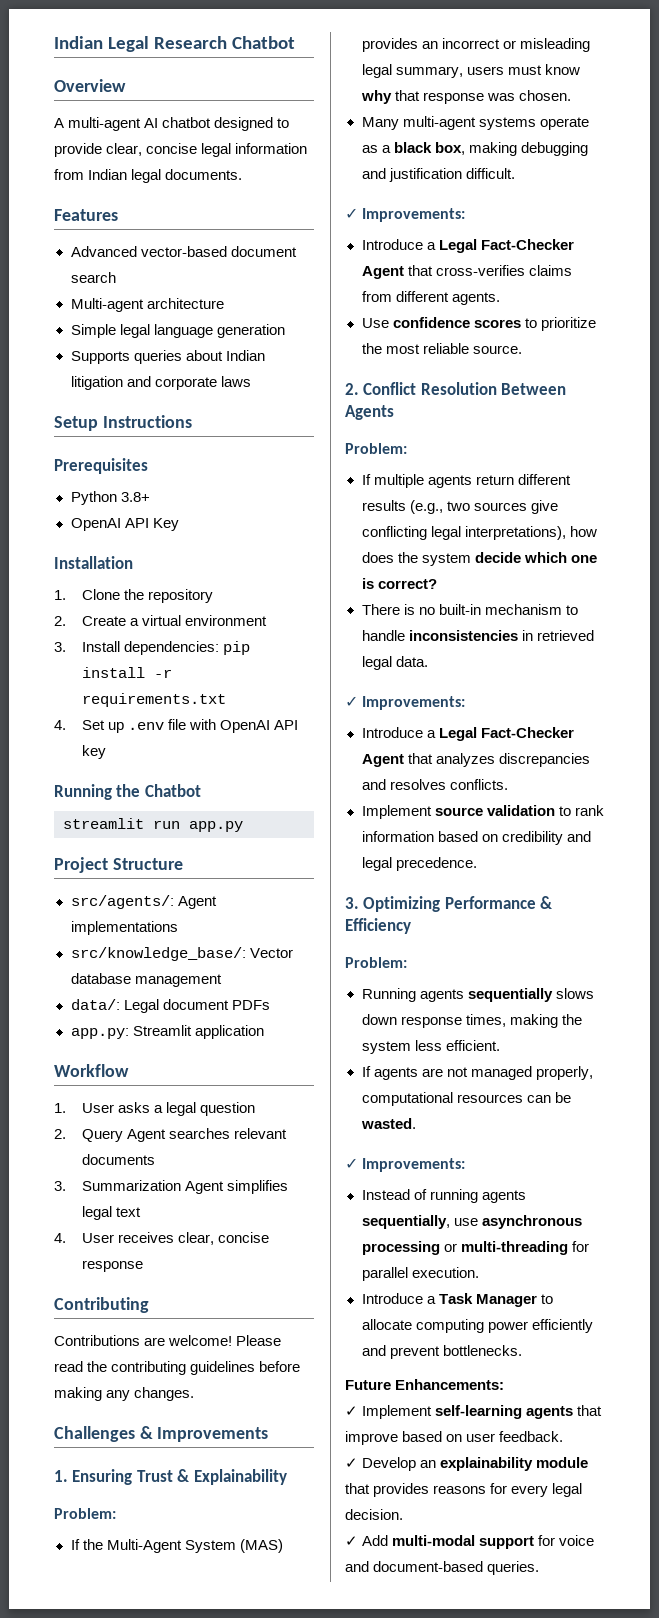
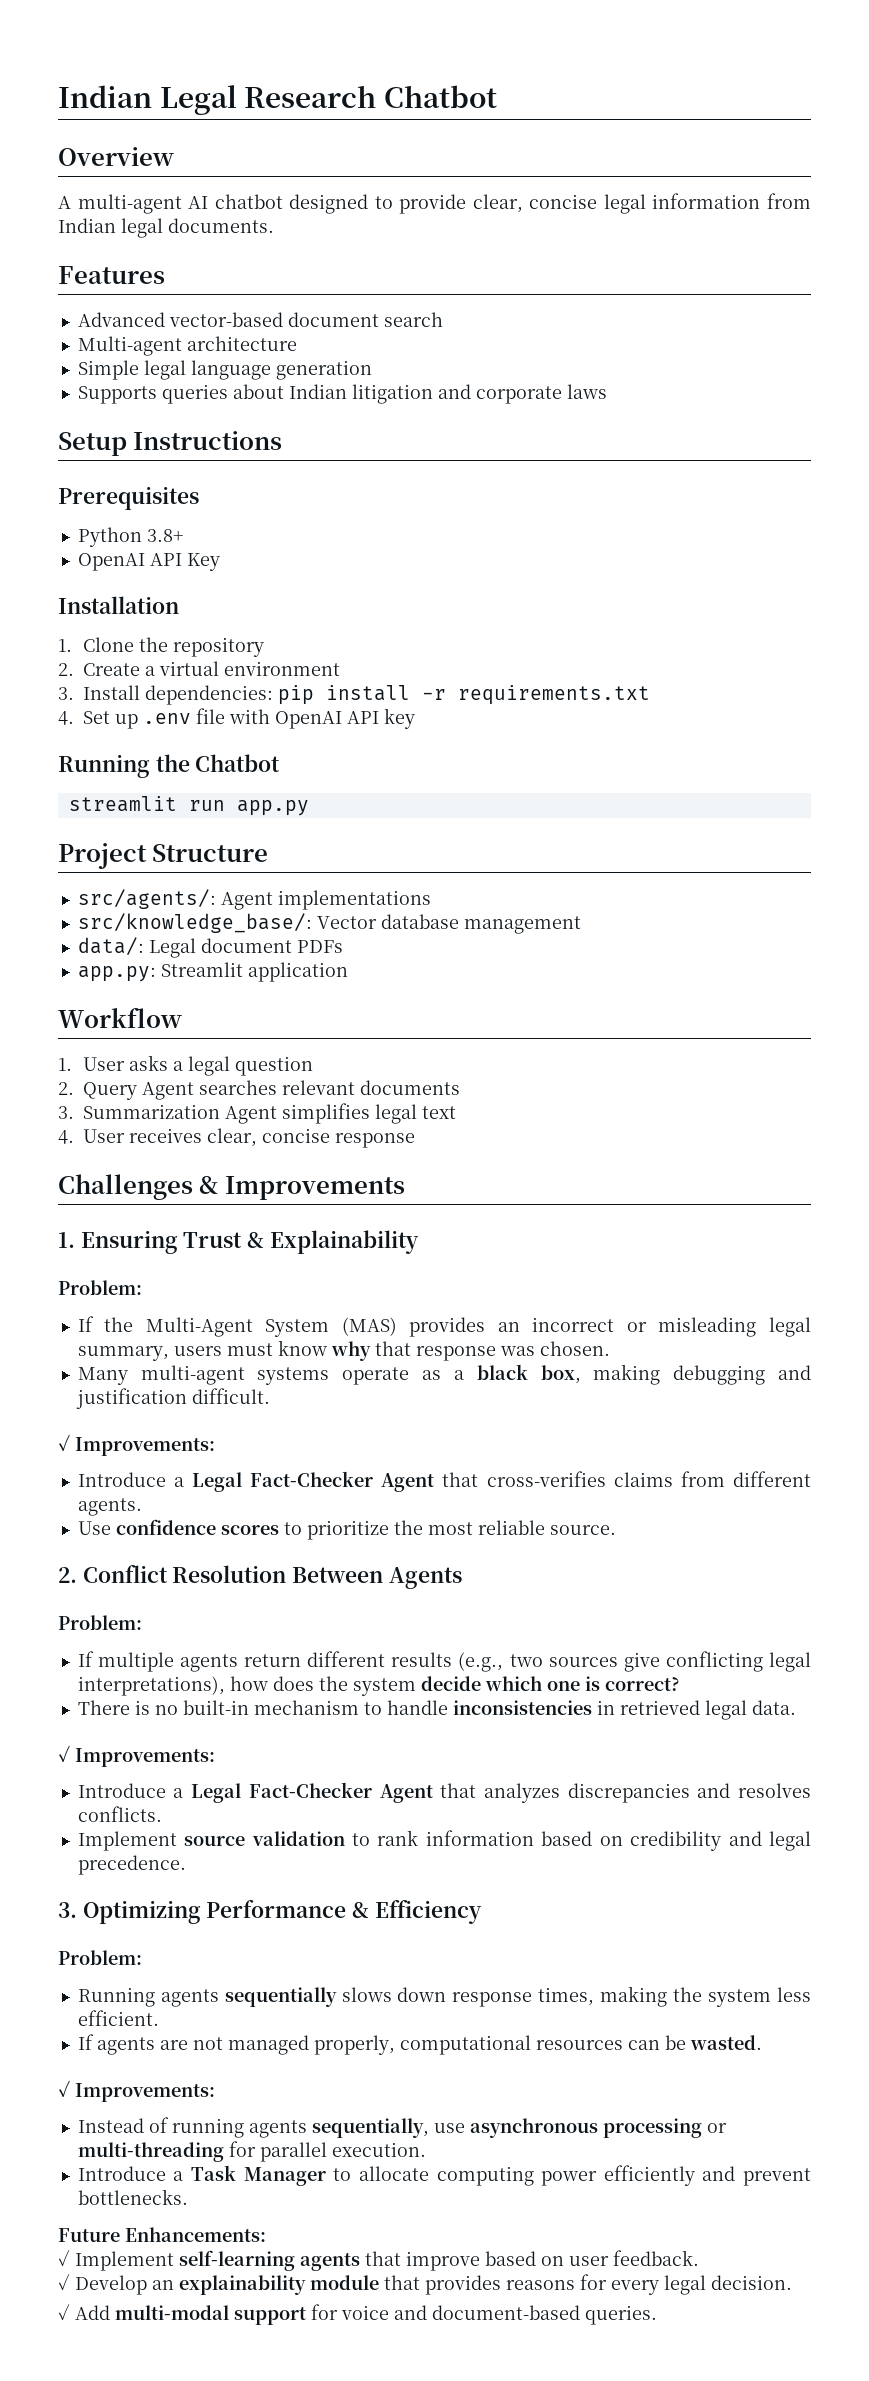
- Contributing
- Contributions are welcome! Please read the contributing guidelines before making any changes.

